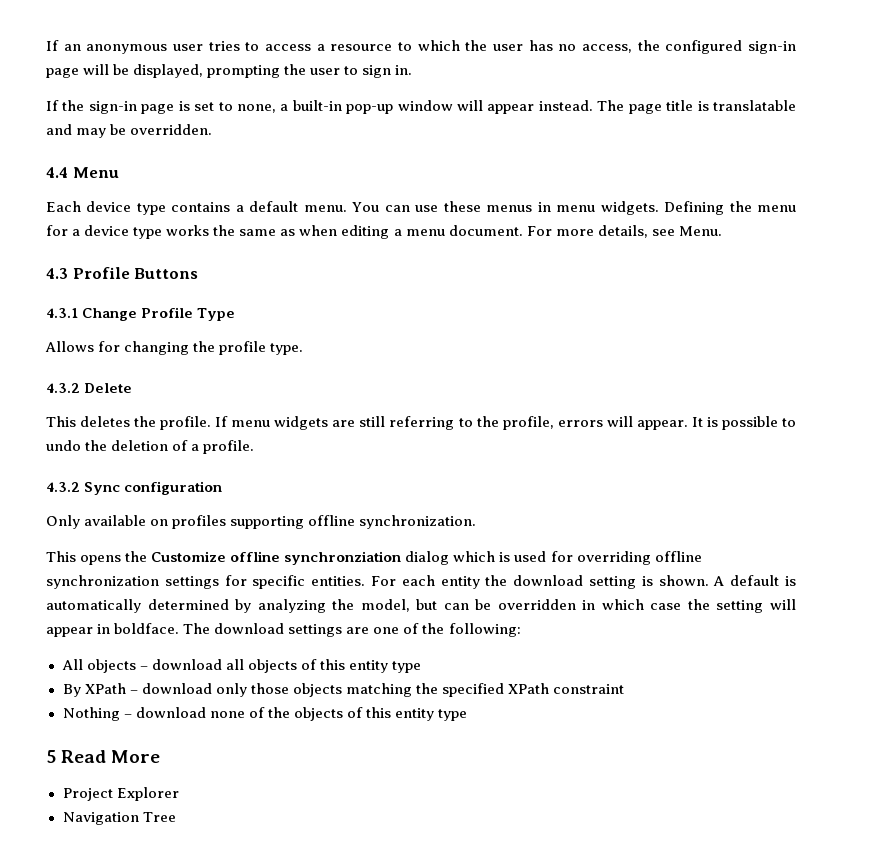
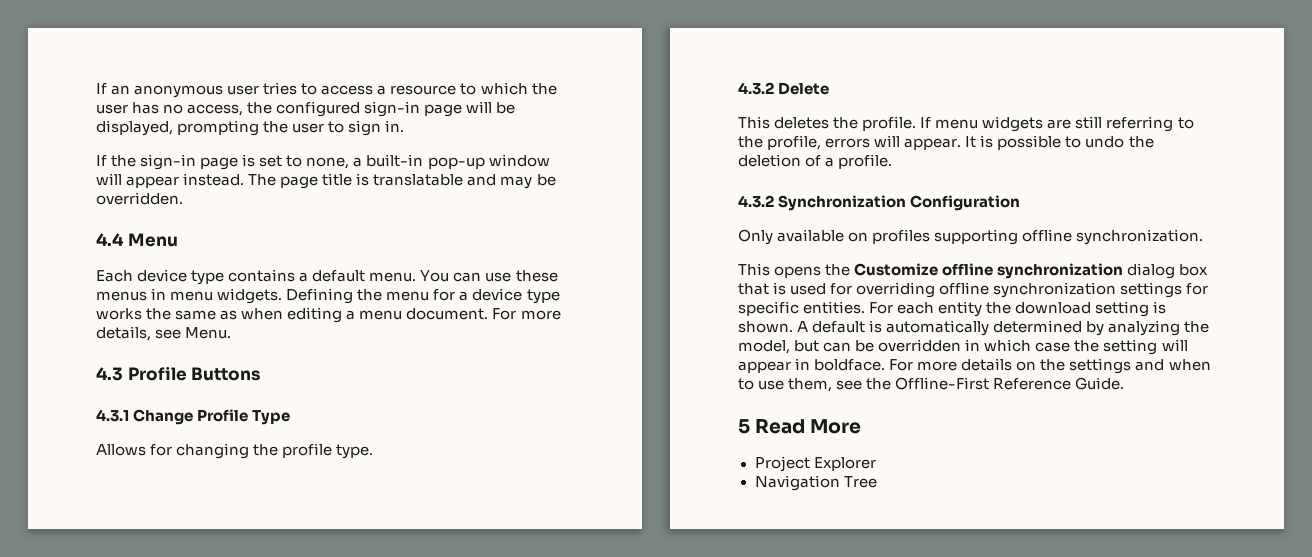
- 4.3.2 Sync configuration
+ 4.3.2 Synchronization Configuration
- This opens the Customize offline synchronziation dialog which is used for overriding offline synchronization settings for specific entities.
+ This opens the Customize offline synchronization dialog box that is used for overriding offline synchronization settings for specific entities.
- The download settings are one of the following:
- All objects – download all objects of this entity type
- By XPath – download only those objects matching the specified XPath constraint
- Nothing – download none of the objects of this entity type
+ For more details on the settings and when to use them, see the Offline-First Reference Guide.

